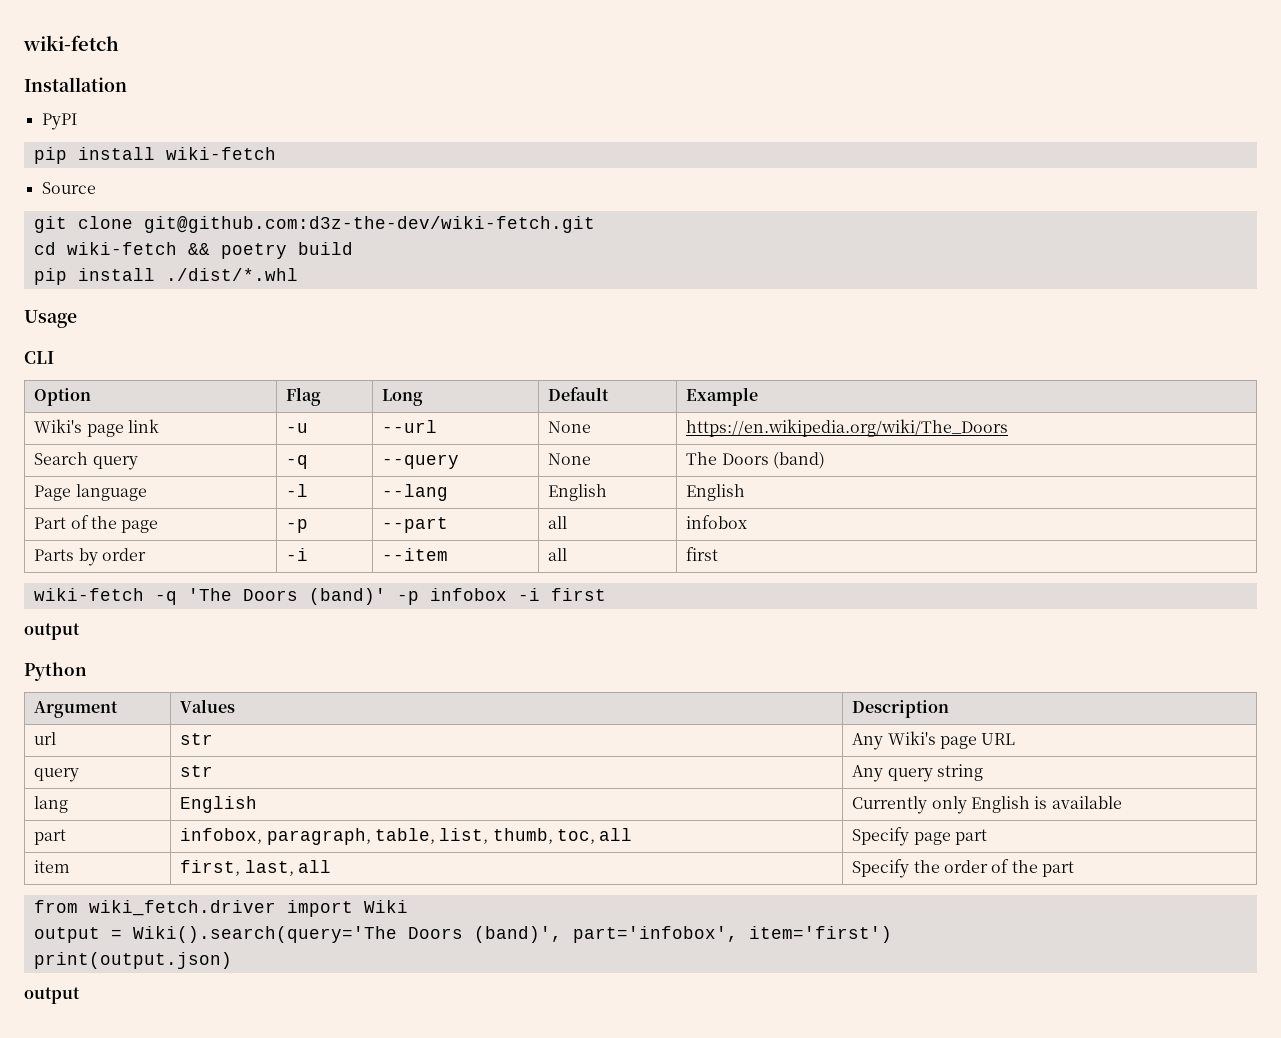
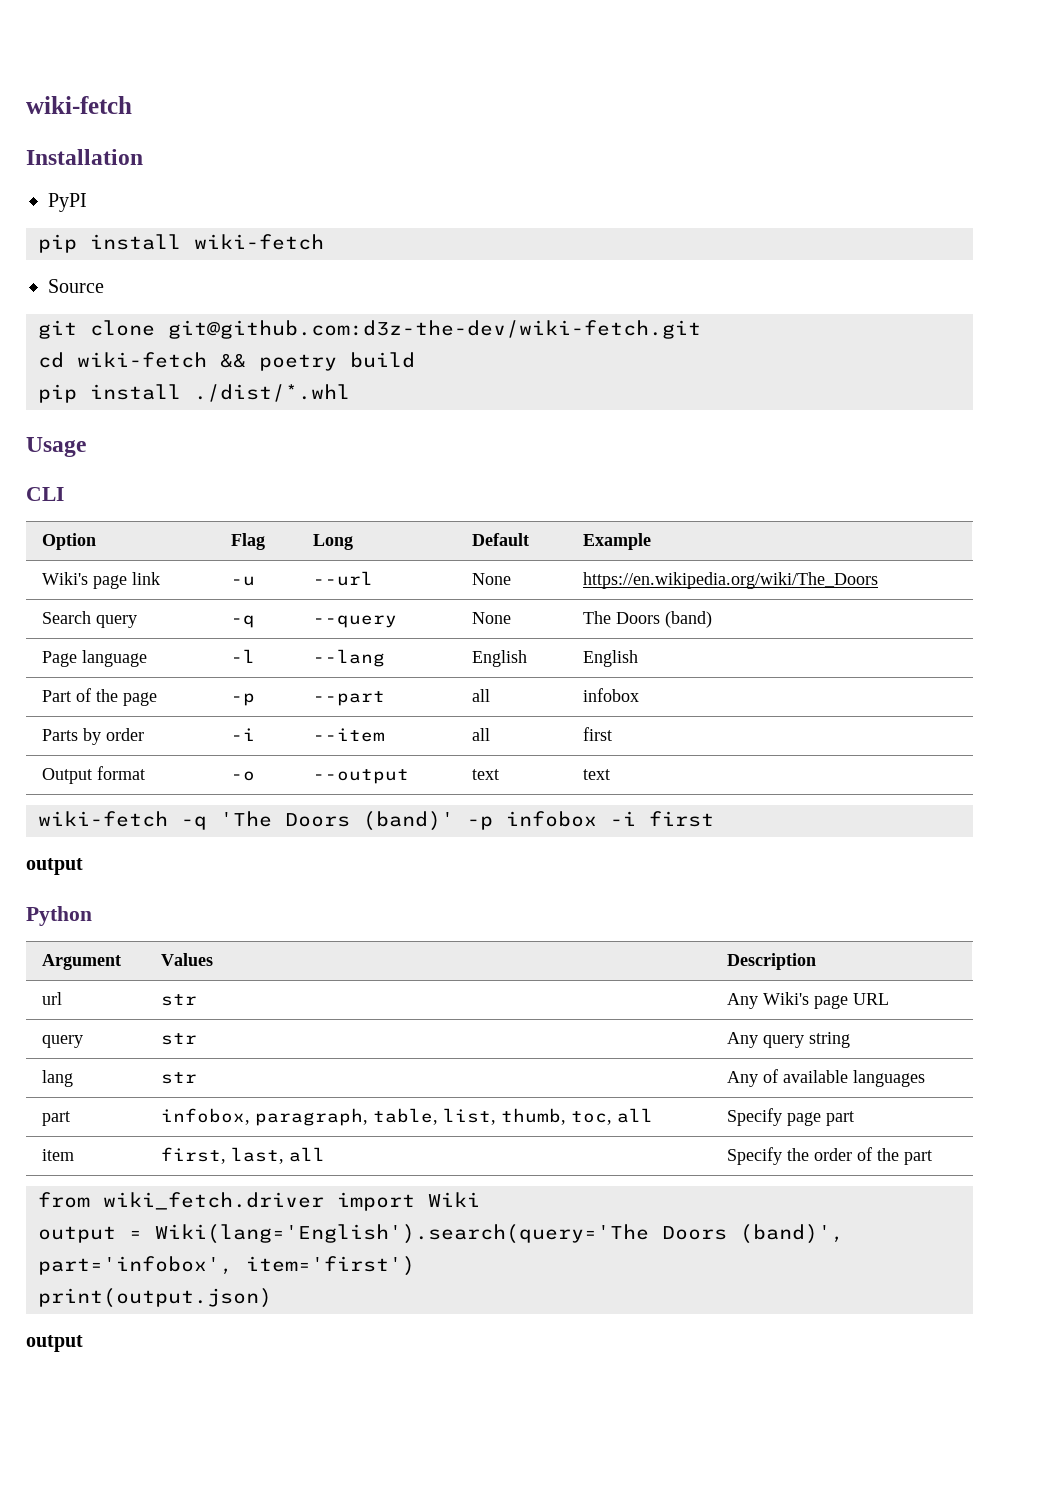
+ Output format | -o | --output | text | text
- lang | English | Currently only English is available
+ lang | str | Any of available languages
- output = Wiki().search(query='The Doors (band)', part='infobox', item='first')
+ output = Wiki(lang='English').search(query='The Doors (band)', part='infobox', item='first')

